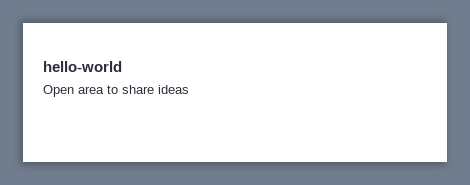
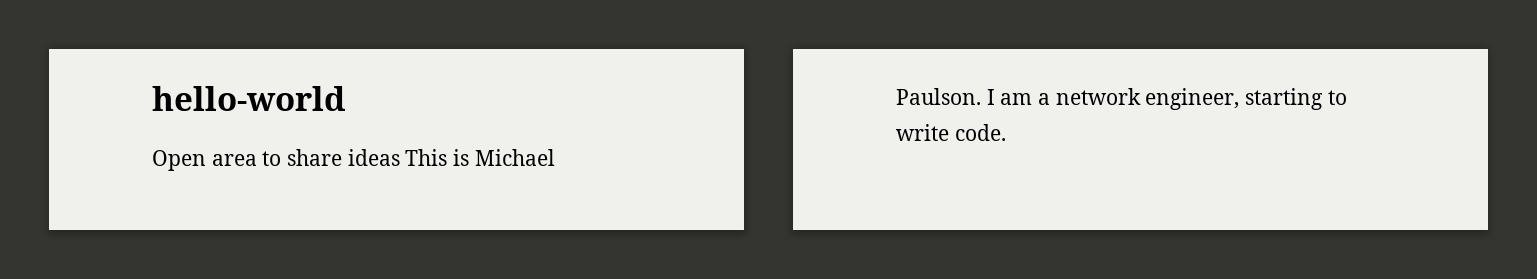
- Open area to share ideas
+ Open area to share ideas This is Michael Paulson. I am a network engineer, starting to write code.

